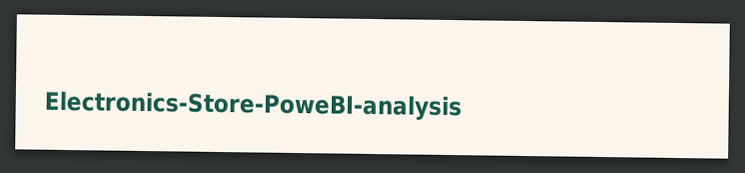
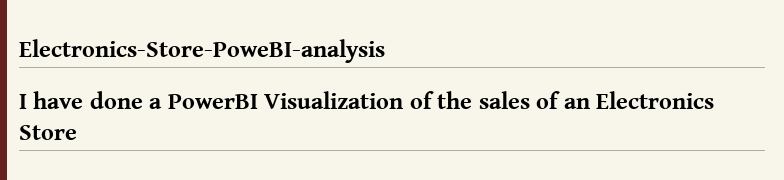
+ I have done a PowerBI Visualization of the sales of an Electronics Store

